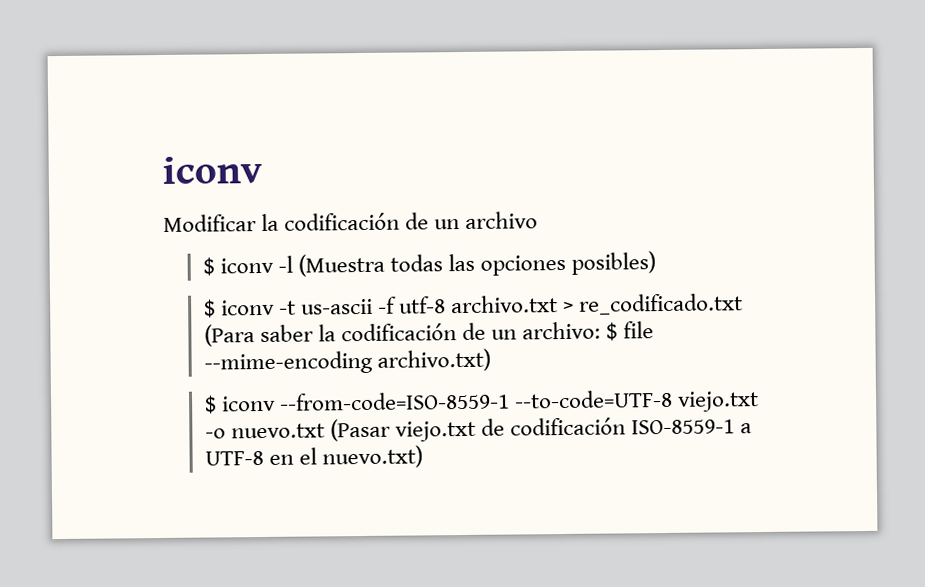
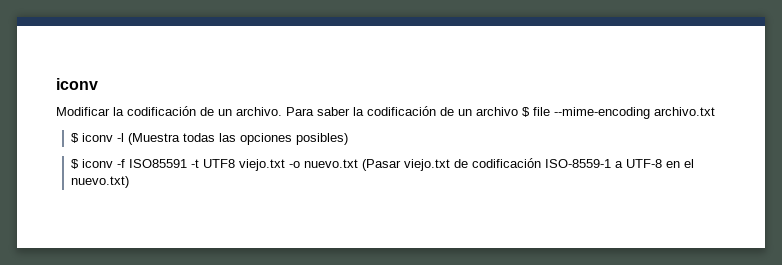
- Modificar la codificación de un archivo
+ Modificar la codificación de un archivo. Para saber la codificación de un archivo $ file --mime-encoding archivo.txt
- $ iconv -t us-ascii -f utf-8 archivo.txt > re_codificado.txt (Para saber la codificación de un archivo: $ file --mime-encoding archivo.txt)
- $ iconv --from-code=ISO-8559-1 --to-code=UTF-8 viejo.txt -o nuevo.txt (Pasar viejo.txt de codificación ISO-8559-1 a UTF-8 en el nuevo.txt)
+ $ iconv -f ISO85591 -t UTF8 viejo.txt -o nuevo.txt (Pasar viejo.txt de codificación ISO-8559-1 a UTF-8 en el nuevo.txt)

